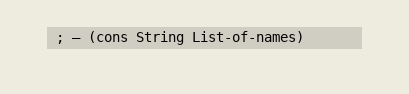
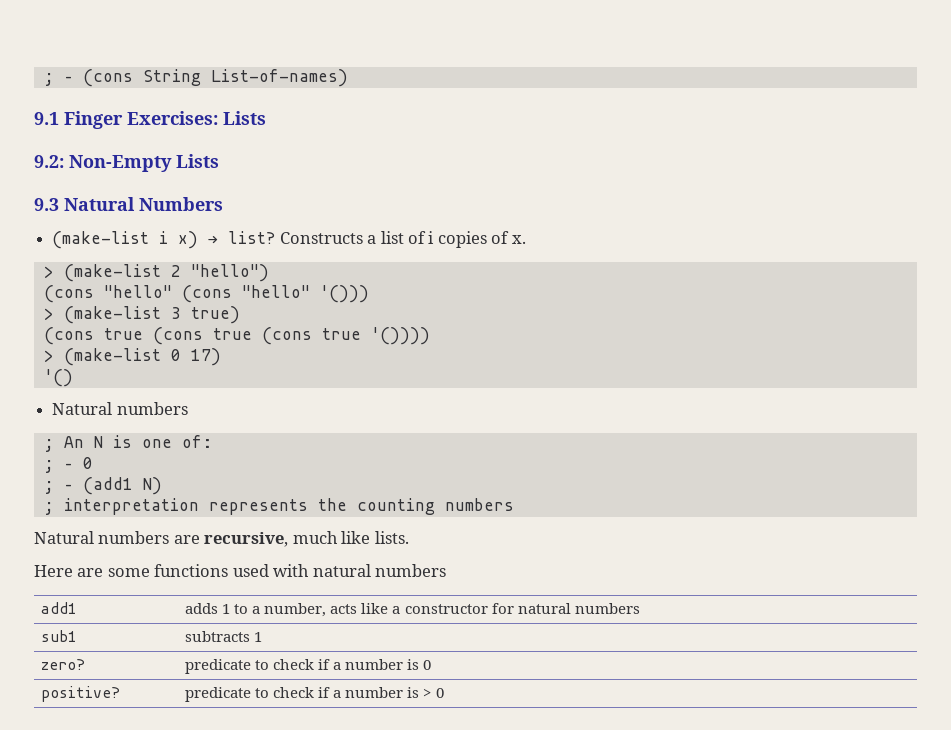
+ 9.1 Finger Exercises: Lists
+ 9.2: Non-Empty Lists
+ 9.3 Natural Numbers
+ (make-list i x) → list? Constructs a list of i copies of x.
+ > (make-list 2 "hello")
+ (cons "hello" (cons "hello" '()))
+ > (make-list 3 true)
+ (cons true (cons true (cons true '())))
+ > (make-list 0 17)
+ '()
+ Natural numbers
+ ; An N is one of:
+ ; – 0
+ ; – (add1 N)
+ ; interpretation represents the counting numbers
+ Natural numbers are recursive, much like lists.
+ Here are some functions used with natural numbers
+ add1 | adds 1 to a number, acts like a constructor for natural numbers
+ sub1 | subtracts 1
+ zero? | predicate to check if a number is 0
+ positive? | predicate to check if a number is > 0

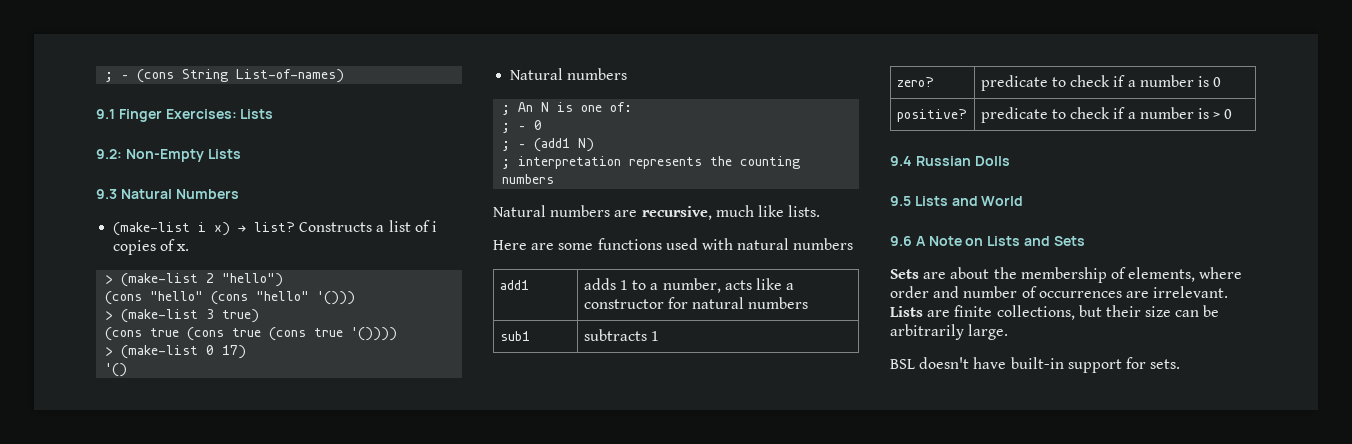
+ 9.4 Russian Dolls
+ 9.5 Lists and World
+ 9.6 A Note on Lists and Sets
+ Sets are about the membership of elements, where order and number of occurrences are irrelevant. Lists are finite collections, but their size can be arbitrarily large.
+ BSL doesn't have built-in support for sets.

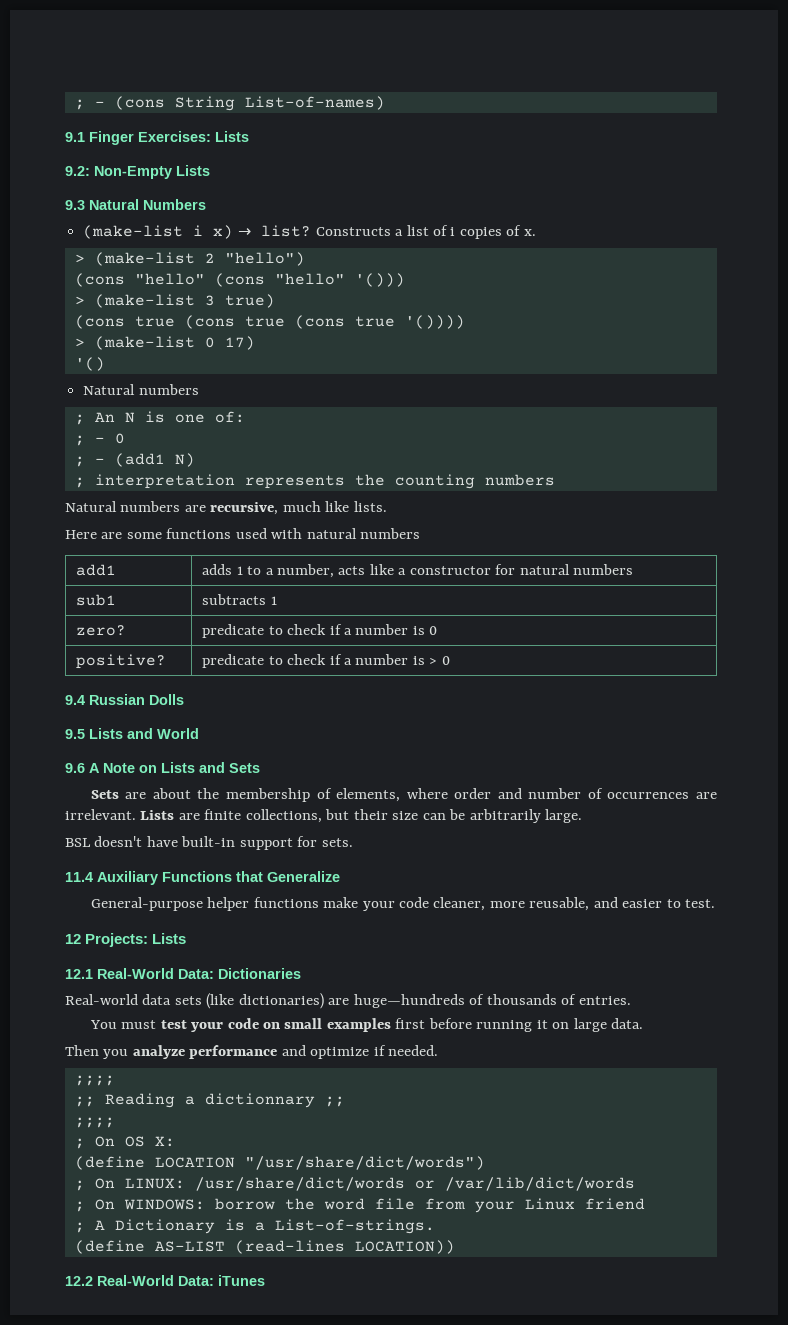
+ 11.4 Auxiliary Functions that Generalize
+ General-purpose helper functions make your code cleaner, more reusable, and easier to test.
+ 12 Projects: Lists
+ 12.1 Real-World Data: Dictionaries
+ Real-world data sets (like dictionaries) are huge—hundreds of thousands of entries.
+ You must test your code on small examples first before running it on large data.
+ Then you analyze performance and optimize if needed.
+ ;;;;
+ ;; Reading a dictionnary ;;
+ ;;;;
+ ; On OS X:
+ (define LOCATION "/usr/share/dict/words")
+ ; On LINUX: /usr/share/dict/words or /var/lib/dict/words
+ ; On WINDOWS: borrow the word file from your Linux friend
+ ; A Dictionary is a List-of-strings.
+ (define AS-LIST (read-lines LOCATION))
+ 12.2 Real-World Data: iTunes

